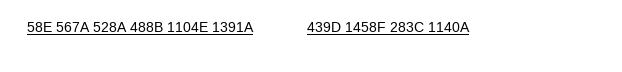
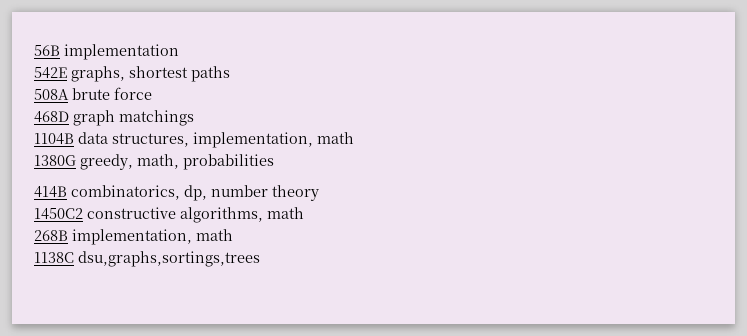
- 58E 567A 528A 488B 1104E 1391A 439D 1458F 283C 1140A
+ 56B implementation
+ 542E graphs, shortest paths
+ 508A brute force
+ 468D graph matchings
+ 1104B data structures, implementation, math
+ 1380G greedy, math, probabilities
+ 414B combinatorics, dp, number theory
+ 1450C2 constructive algorithms, math
+ 268B implementation, math
+ 1138C dsu,graphs,sortings,trees

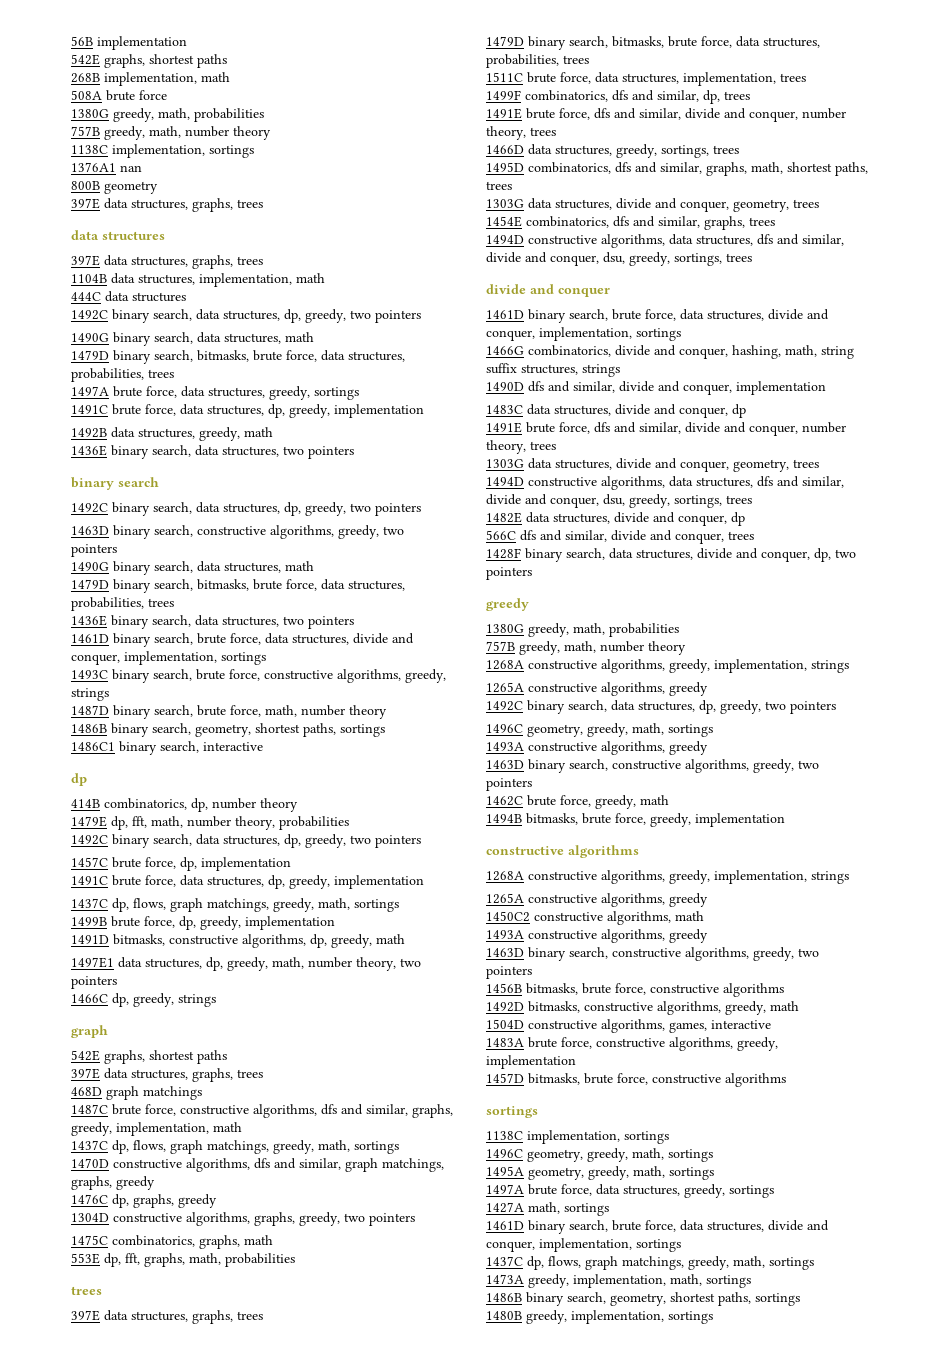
+ 268B implementation, math
  508A brute force
- 468D graph matchings
+ 1380G greedy, math, probabilities
+ 757B greedy, math, number theory
+ 1138C implementation, sortings
+ 1376A1 nan
+ 800B geometry
+ 397E data structures, graphs, trees
+ data structures
+ 397E data structures, graphs, trees
- 1380G greedy, math, probabilities
+ 444C data structures
+ 1492C binary search, data structures, dp, greedy, two pointers
+ 1490G binary search, data structures, math
+ 1479D binary search, bitmasks, brute force, data structures, probabilities, trees
+ 1497A brute force, data structures, greedy, sortings
+ 1491C brute force, data structures, dp, greedy, implementation
+ 1492B data structures, greedy, math
+ 1436E binary search, data structures, two pointers
+ binary search
+ 1492C binary search, data structures, dp, greedy, two pointers
+ 1463D binary search, constructive algorithms, greedy, two pointers
+ 1490G binary search, data structures, math
+ 1479D binary search, bitmasks, brute force, data structures, probabilities, trees
+ 1436E binary search, data structures, two pointers
+ 1461D binary search, brute force, data structures, divide and conquer, implementation, sortings
+ 1493C binary search, brute force, constructive algorithms, greedy, strings
+ 1487D binary search, brute force, math, number theory
+ 1486B binary search, geometry, shortest paths, sortings
+ 1486C1 binary search, interactive
+ dp
+ 1479E dp, fft, math, number theory, probabilities
+ 1492C binary search, data structures, dp, greedy, two pointers
+ 1457C brute force, dp, implementation
+ 1491C brute force, data structures, dp, greedy, implementation
+ 1437C dp, flows, graph matchings, greedy, math, sortings
+ 1499B brute force, dp, greedy, implementation
+ 1491D bitmasks, constructive algorithms, dp, greedy, math
+ 1497E1 data structures, dp, greedy, math, number theory, two pointers
+ 1466C dp, greedy, strings
+ graph
+ 542E graphs, shortest paths
+ 397E data structures, graphs, trees
+ 468D graph matchings
+ 1487C brute force, constructive algorithms, dfs and similar, graphs, greedy, implementation, math
+ 1437C dp, flows, graph matchings, greedy, math, sortings
+ 1470D constructive algorithms, dfs and similar, graph matchings, graphs, greedy
+ 1476C dp, graphs, greedy
+ 1304D constructive algorithms, graphs, greedy, two pointers
+ 1475C combinatorics, graphs, math
+ 553E dp, fft, graphs, math, probabilities
+ trees
+ 397E data structures, graphs, trees
+ 1479D binary search, bitmasks, brute force, data structures, probabilities, trees
+ 1511C brute force, data structures, implementation, trees
+ 1499F combinatorics, dfs and similar, dp, trees
+ 1491E brute force, dfs and similar, divide and conquer, number theory, trees
+ 1466D data structures, greedy, sortings, trees
+ 1495D combinatorics, dfs and similar, graphs, math, shortest paths, trees
+ 1303G data structures, divide and conquer, geometry, trees
+ 1454E combinatorics, dfs and similar, graphs, trees
+ 1494D constructive algorithms, data structures, dfs and similar, divide and conquer, dsu, greedy, sortings, trees
+ divide and conquer
+ 1461D binary search, brute force, data structures, divide and conquer, implementation, sortings
+ 1466G combinatorics, divide and conquer, hashing, math, string suffix structures, strings
+ 1490D dfs and similar, divide and conquer, implementation
+ 1483C data structures, divide and conquer, dp
+ 1491E brute force, dfs and similar, divide and conquer, number theory, trees
+ 1303G data structures, divide and conquer, geometry, trees
+ 1494D constructive algorithms, data structures, dfs and similar, divide and conquer, dsu, greedy, sortings, trees
+ 1482E data structures, divide and conquer, dp
+ 566C dfs and similar, divide and conquer, trees
+ 1428F binary search, data structures, divide and conquer, dp, two pointers
+ greedy
+ 1380G greedy, math, probabilities
+ 757B greedy, math, number theory
+ 1268A constructive algorithms, greedy, implementation, strings
+ 1265A constructive algorithms, greedy
+ 1492C binary search, data structures, dp, greedy, two pointers
+ 1496C geometry, greedy, math, sortings
+ 1493A constructive algorithms, greedy
+ 1463D binary search, constructive algorithms, greedy, two pointers
+ 1462C brute force, greedy, math
+ 1494B bitmasks, brute force, greedy, implementation
+ constructive algorithms
+ 1268A constructive algorithms, greedy, implementation, strings
+ 1265A constructive algorithms, greedy
  1450C2 constructive algorithms, math
- 268B implementation, math
- 1138C dsu,graphs,sortings,trees
+ 1493A constructive algorithms, greedy
+ 1463D binary search, constructive algorithms, greedy, two pointers
+ 1456B bitmasks, brute force, constructive algorithms
+ 1492D bitmasks, constructive algorithms, greedy, math
+ 1504D constructive algorithms, games, interactive
+ 1483A brute force, constructive algorithms, greedy, implementation
+ 1457D bitmasks, brute force, constructive algorithms
+ sortings
+ 1138C implementation, sortings
+ 1496C geometry, greedy, math, sortings
+ 1495A geometry, greedy, math, sortings
+ 1497A brute force, data structures, greedy, sortings
+ 1427A math, sortings
+ 1461D binary search, brute force, data structures, divide and conquer, implementation, sortings
+ 1437C dp, flows, graph matchings, greedy, math, sortings
+ 1473A greedy, implementation, math, sortings
+ 1486B binary search, geometry, shortest paths, sortings
+ 1480B greedy, implementation, sortings

